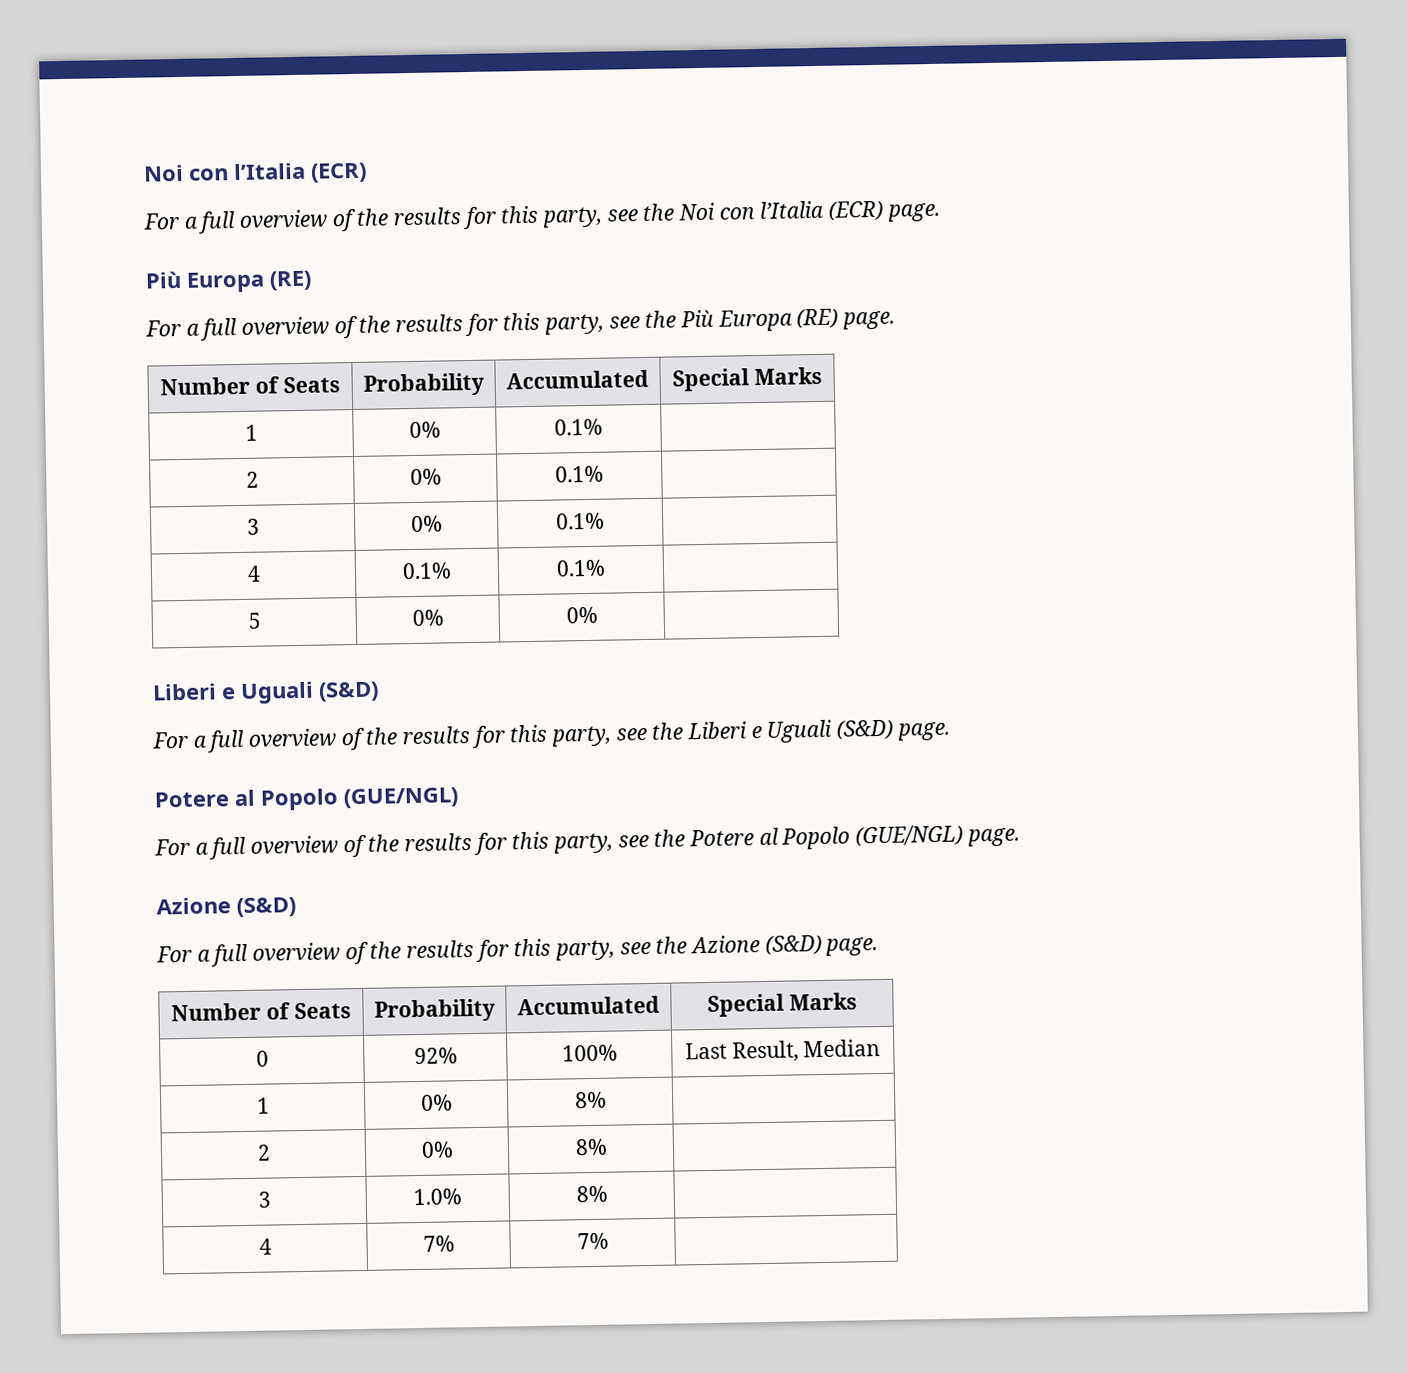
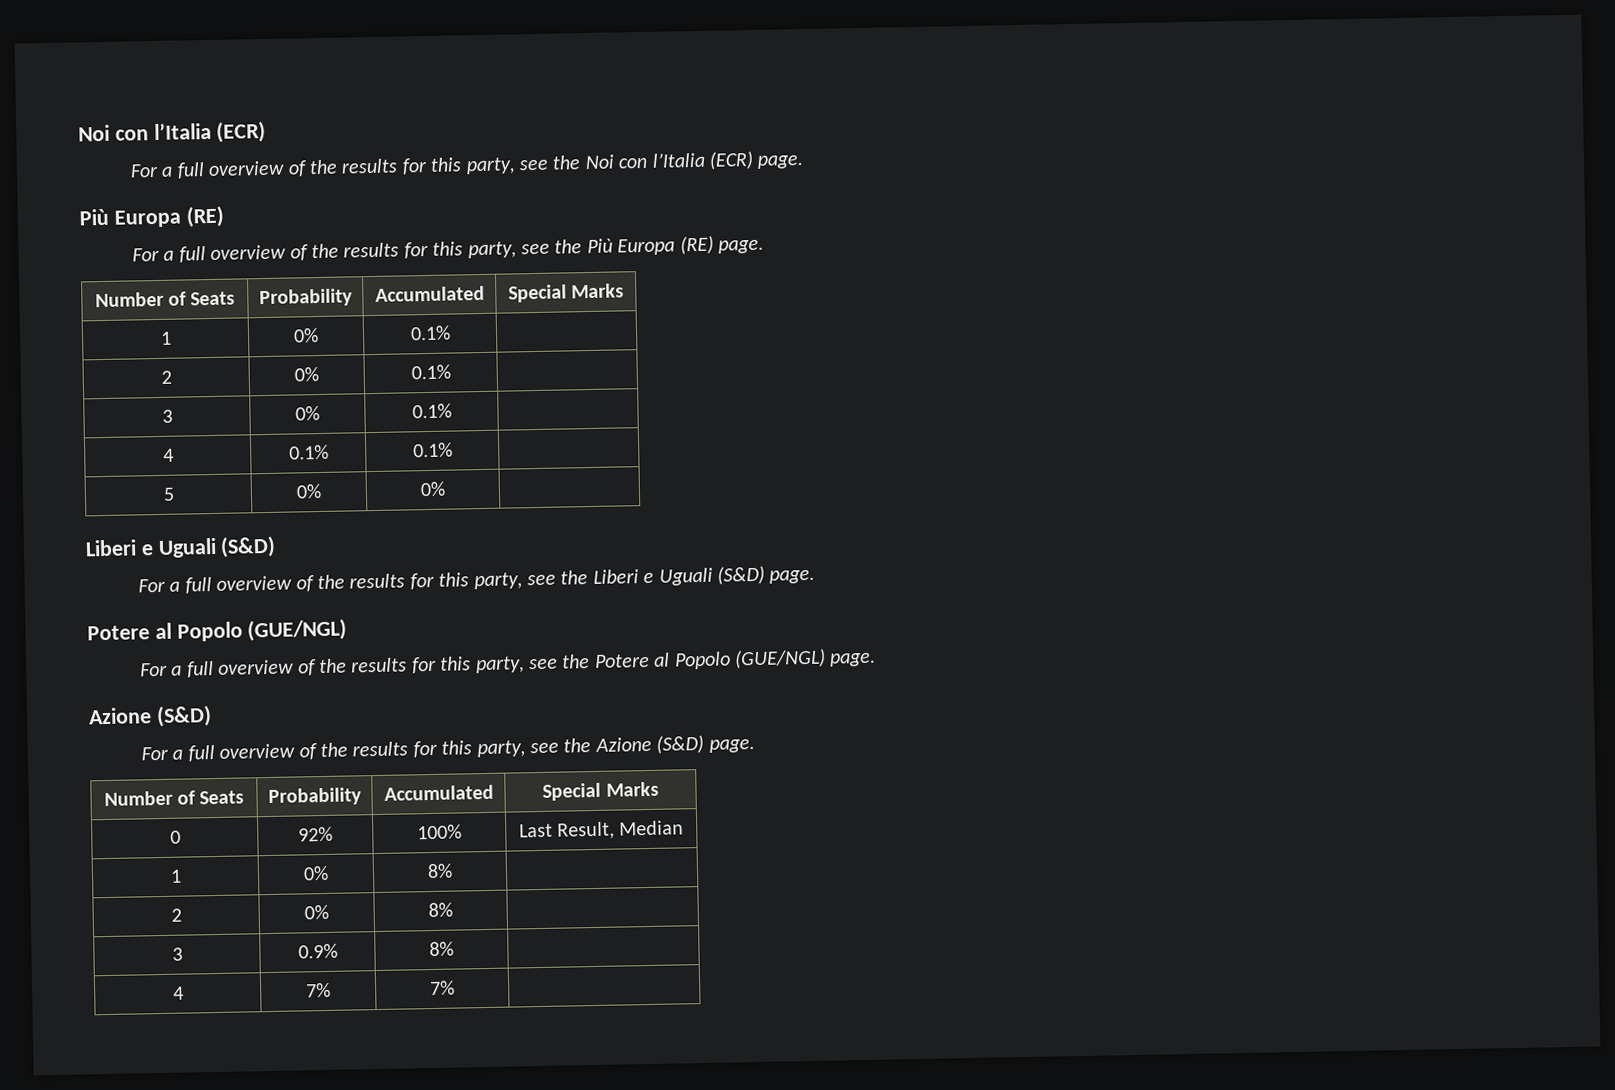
- 3 | 1.0% | 8% |
+ 3 | 0.9% | 8% |

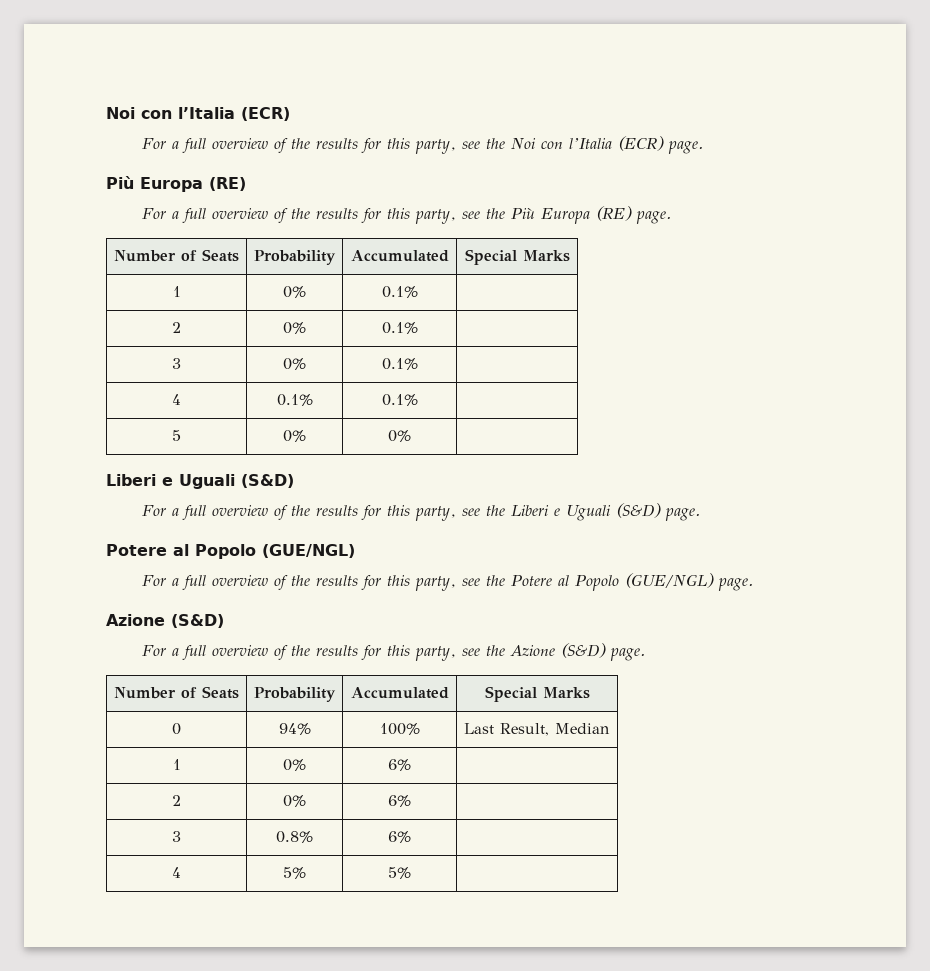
- 0 | 92% | 100% | Last Result, Median
+ 0 | 94% | 100% | Last Result, Median
- 1 | 0% | 8% |
- 2 | 0% | 8% |
- 3 | 0.9% | 8% |
- 4 | 7% | 7% |
+ 1 | 0% | 6% |
+ 2 | 0% | 6% |
+ 3 | 0.8% | 6% |
+ 4 | 5% | 5% |

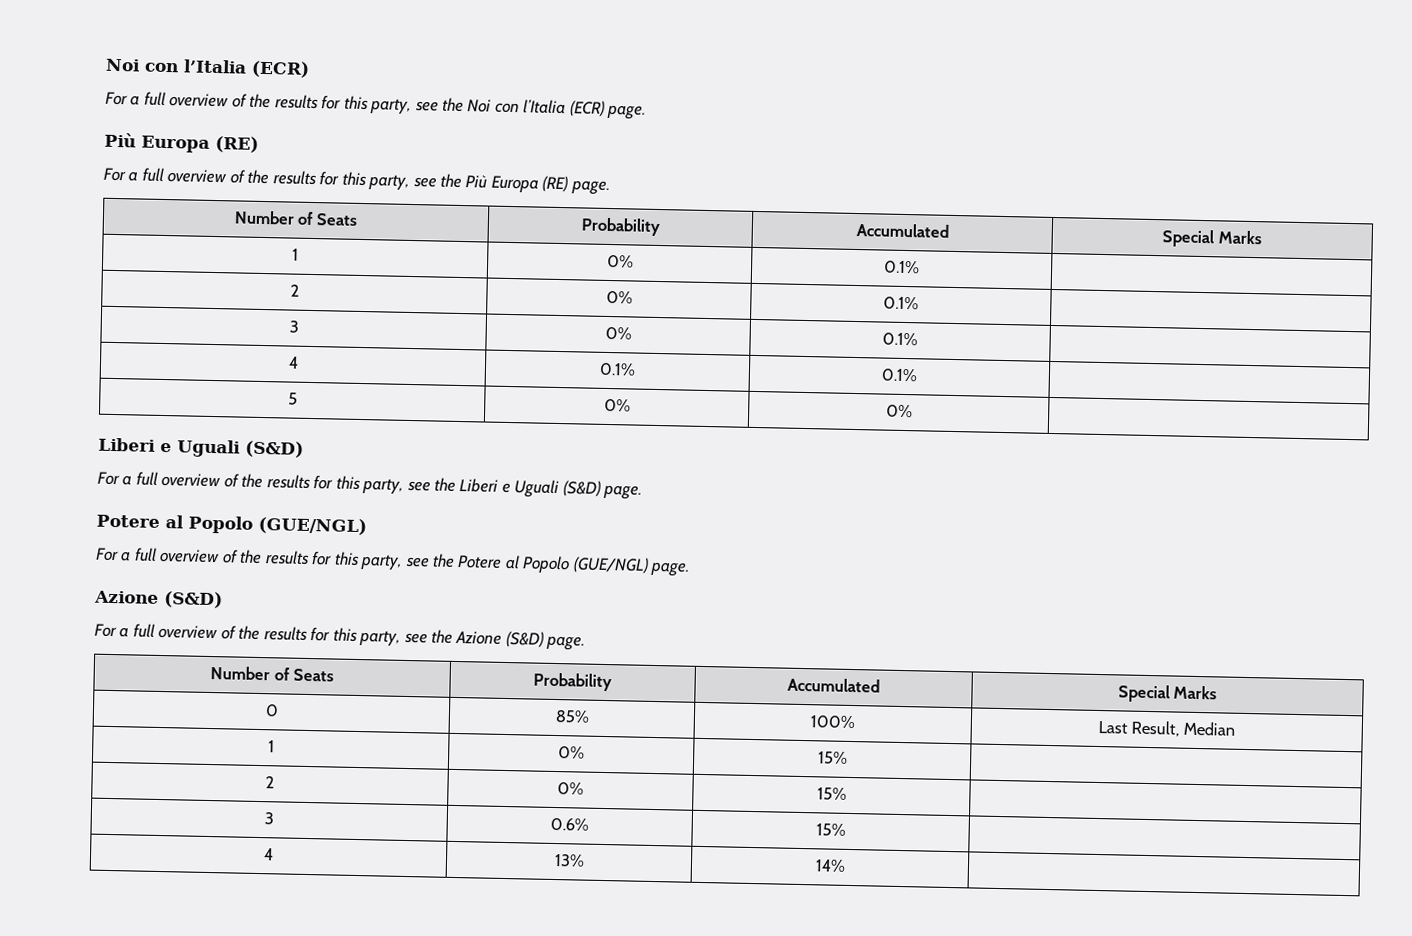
- 0 | 94% | 100% | Last Result, Median
+ 0 | 85% | 100% | Last Result, Median
- 1 | 0% | 6% |
- 2 | 0% | 6% |
- 3 | 0.8% | 6% |
- 4 | 5% | 5% |
+ 1 | 0% | 15% |
+ 2 | 0% | 15% |
+ 3 | 0.6% | 15% |
+ 4 | 13% | 14% |

